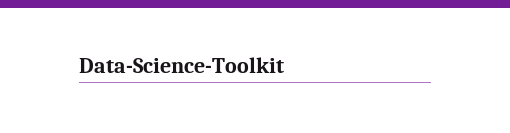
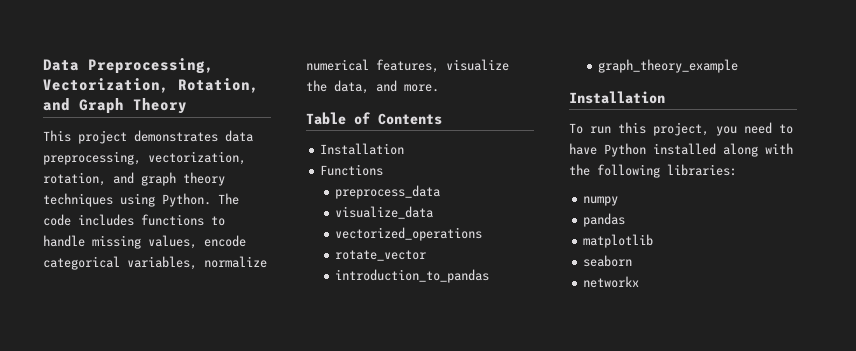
- Data-Science-Toolkit
+ Data Preprocessing, Vectorization, Rotation, and Graph Theory
+ This project demonstrates data preprocessing, vectorization, rotation, and graph theory techniques using Python. The code includes functions to handle missing values, encode categorical variables, normalize numerical features, visualize the data, and more.
+ Table of Contents
+ Installation
+ Functions
+ preprocess_data
+ visualize_data
+ vectorized_operations
+ rotate_vector
+ introduction_to_pandas
+ graph_theory_example
+ Installation
+ To run this project, you need to have Python installed along with the following libraries:
+ numpy
+ pandas
+ matplotlib
+ seaborn
+ networkx

